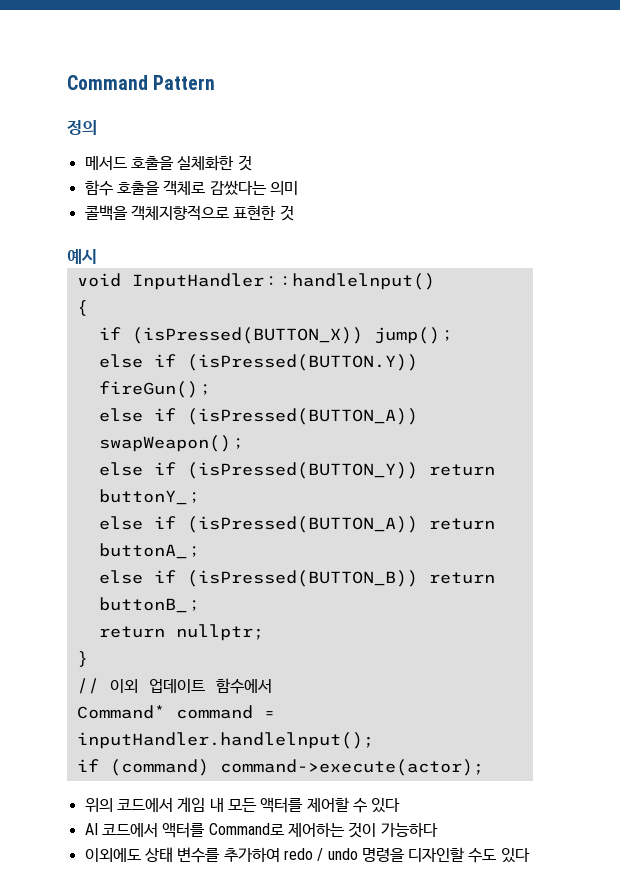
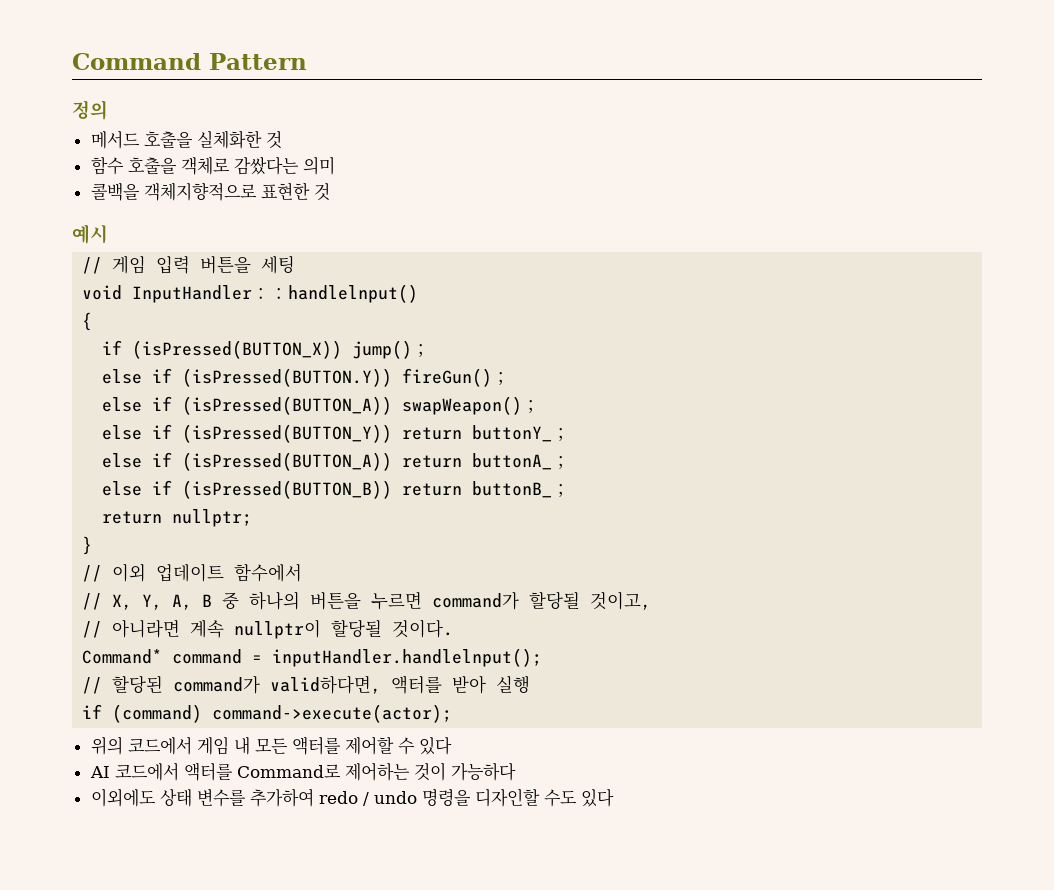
+ // 게임 입력 버튼을 세팅
+ // X, Y, A, B 중 하나의 버튼을 누르면 command가 할당될 것이고,
+ // 아니라면 계속 nullptr이 할당될 것이다.
  Command* command = inputHandler.handlelnput();
+ // 할당된 command가 valid하다면, 액터를 받아 실행

